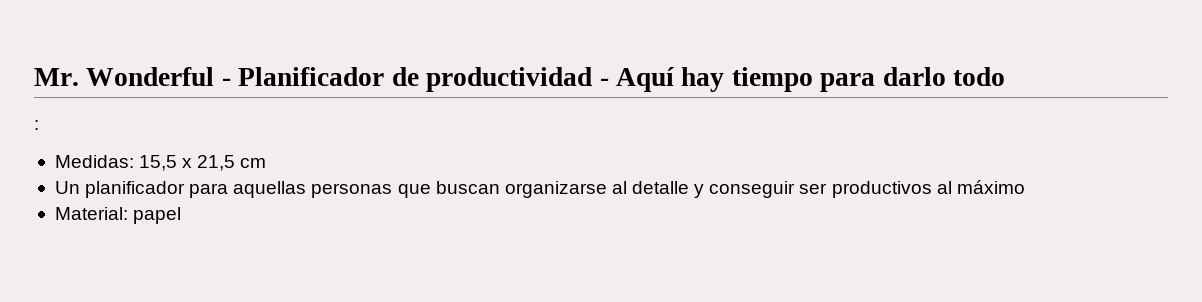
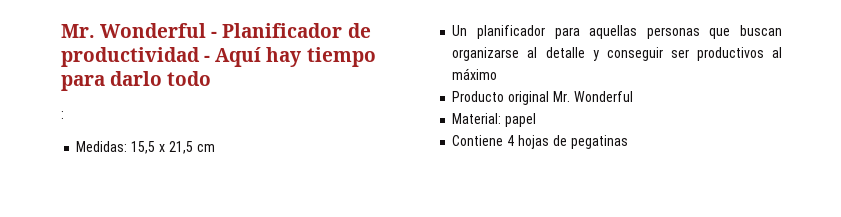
+ Producto original Mr. Wonderful
  Material: papel
+ Contiene 4 hojas de pegatinas

